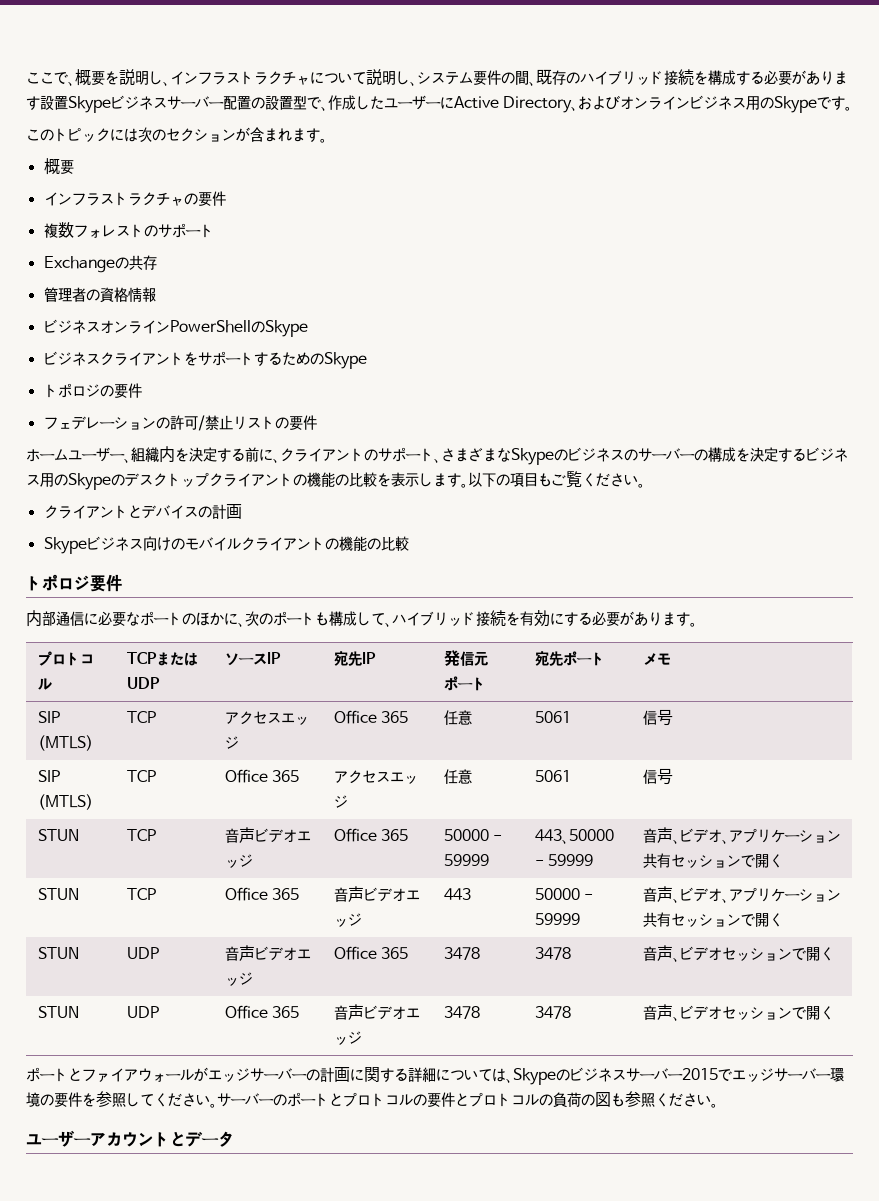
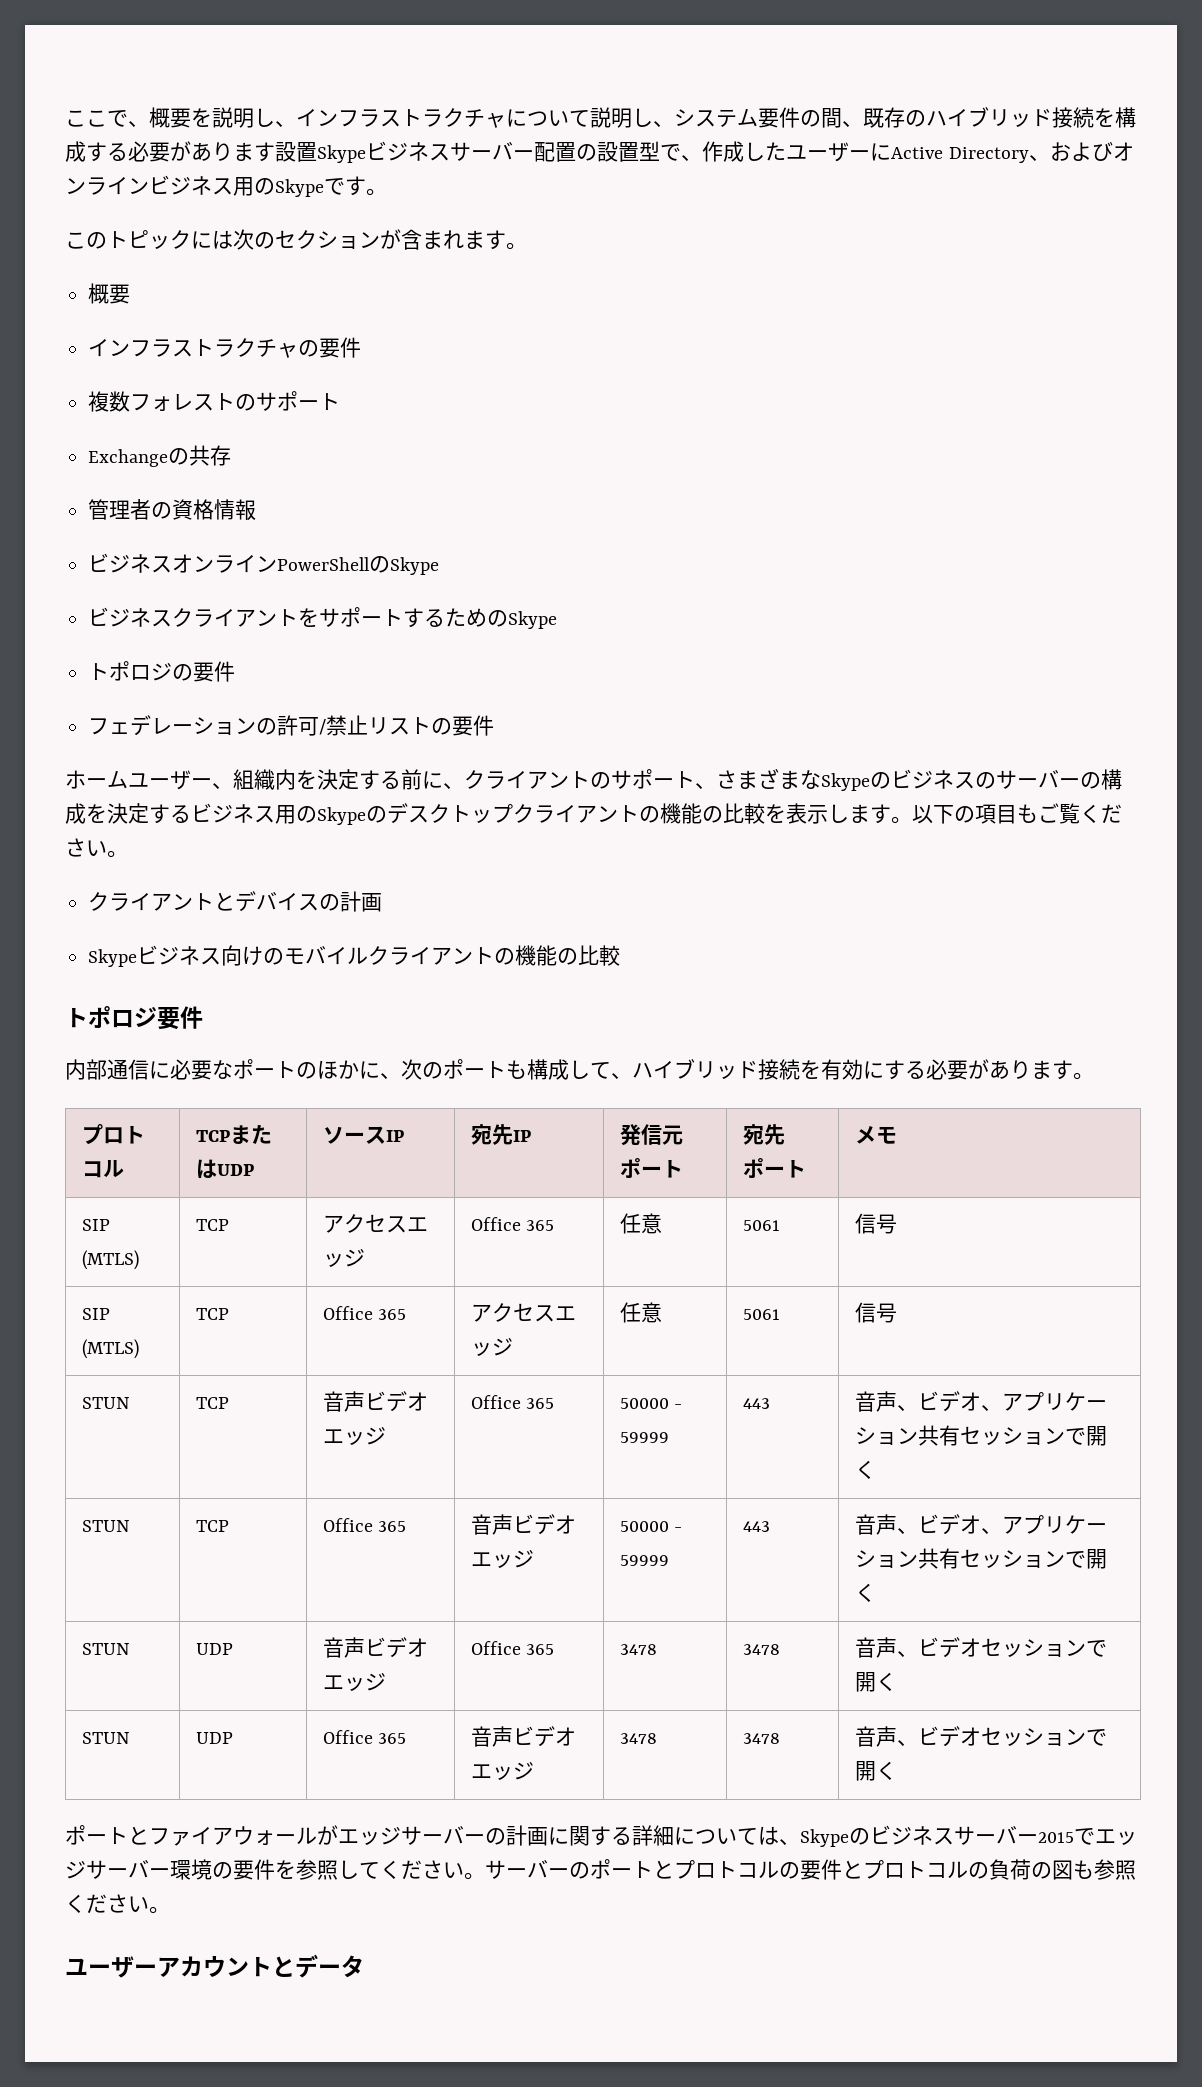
- STUN | TCP | 音声ビデオエッジ | Office 365 | 50000 - 59999 | 443、50000 - 59999 | 音声、ビデオ、アプリケーション共有セッションで開く
+ STUN | TCP | 音声ビデオエッジ | Office 365 | 50000 - 59999 | 443 | 音声、ビデオ、アプリケーション共有セッションで開く
- STUN | TCP | Office 365 | 音声ビデオエッジ | 443 | 50000 - 59999 | 音声、ビデオ、アプリケーション共有セッションで開く
+ STUN | TCP | Office 365 | 音声ビデオエッジ | 50000 - 59999 | 443 | 音声、ビデオ、アプリケーション共有セッションで開く

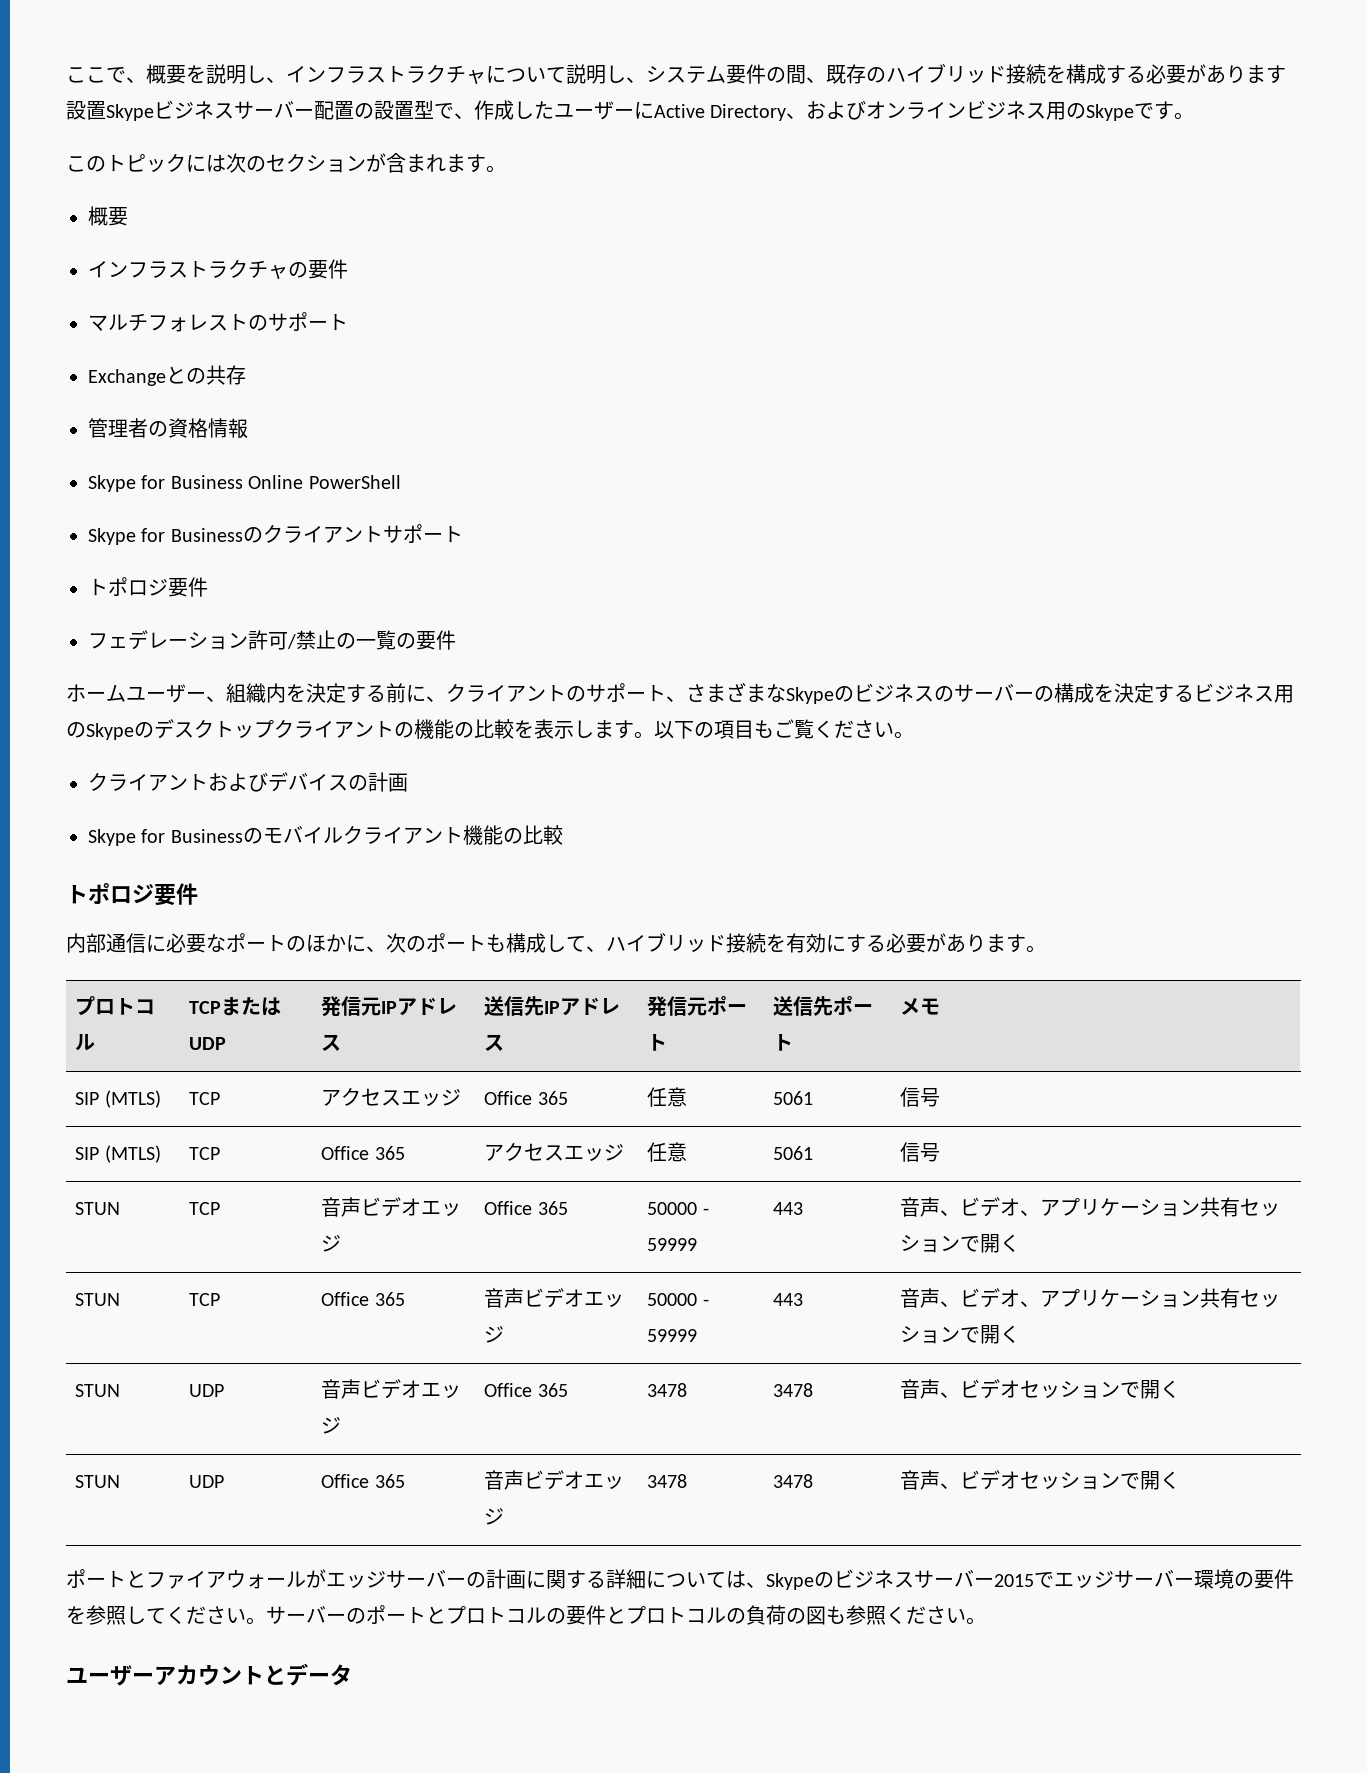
- 複数フォレストのサポート
+ マルチフォレストのサポート
- Exchangeの共存
+ Exchangeとの共存
- ビジネスオンラインPowerShellのSkype
- ビジネスクライアントをサポートするためのSkype
- トポロジの要件
+ Skype for Business Online PowerShell
+ Skype for Businessのクライアントサポート
+ トポロジ要件
- フェデレーションの許可/禁止リストの要件
+ フェデレーション許可/禁止の一覧の要件
- クライアントとデバイスの計画
+ クライアントおよびデバイスの計画
- Skypeビジネス向けのモバイルクライアントの機能の比較
+ Skype for Businessのモバイルクライアント機能の比較
- プロトコル | TCPまたはUDP | ソースIP | 宛先IP | 発信元ポート | 宛先ポート | メモ
+ プロトコル | TCPまたはUDP | 発信元IPアドレス | 送信先IPアドレス | 発信元ポート | 送信先ポート | メモ

